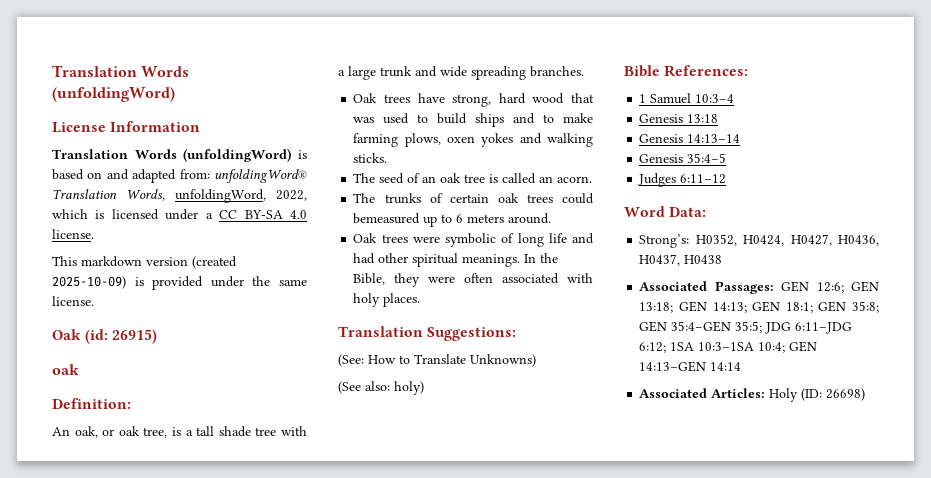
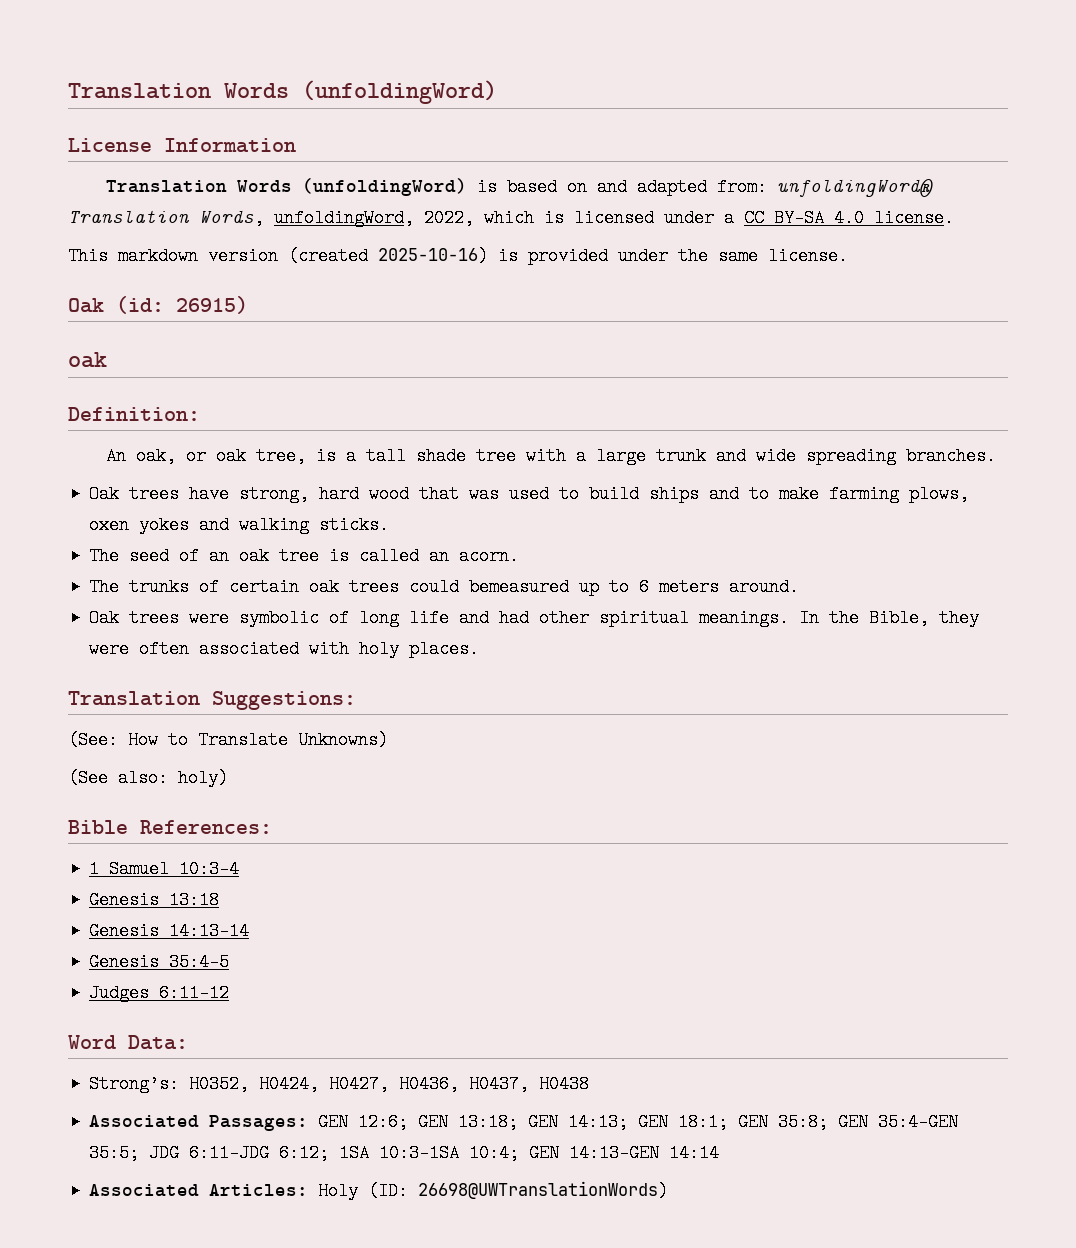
- This markdown version (created 2025-10-09) is provided under the same license.
+ This markdown version (created 2025-10-16) is provided under the same license.
- Associated Articles: Holy (ID: 26698)
+ Associated Articles: Holy (ID: 26698@UWTranslationWords)

